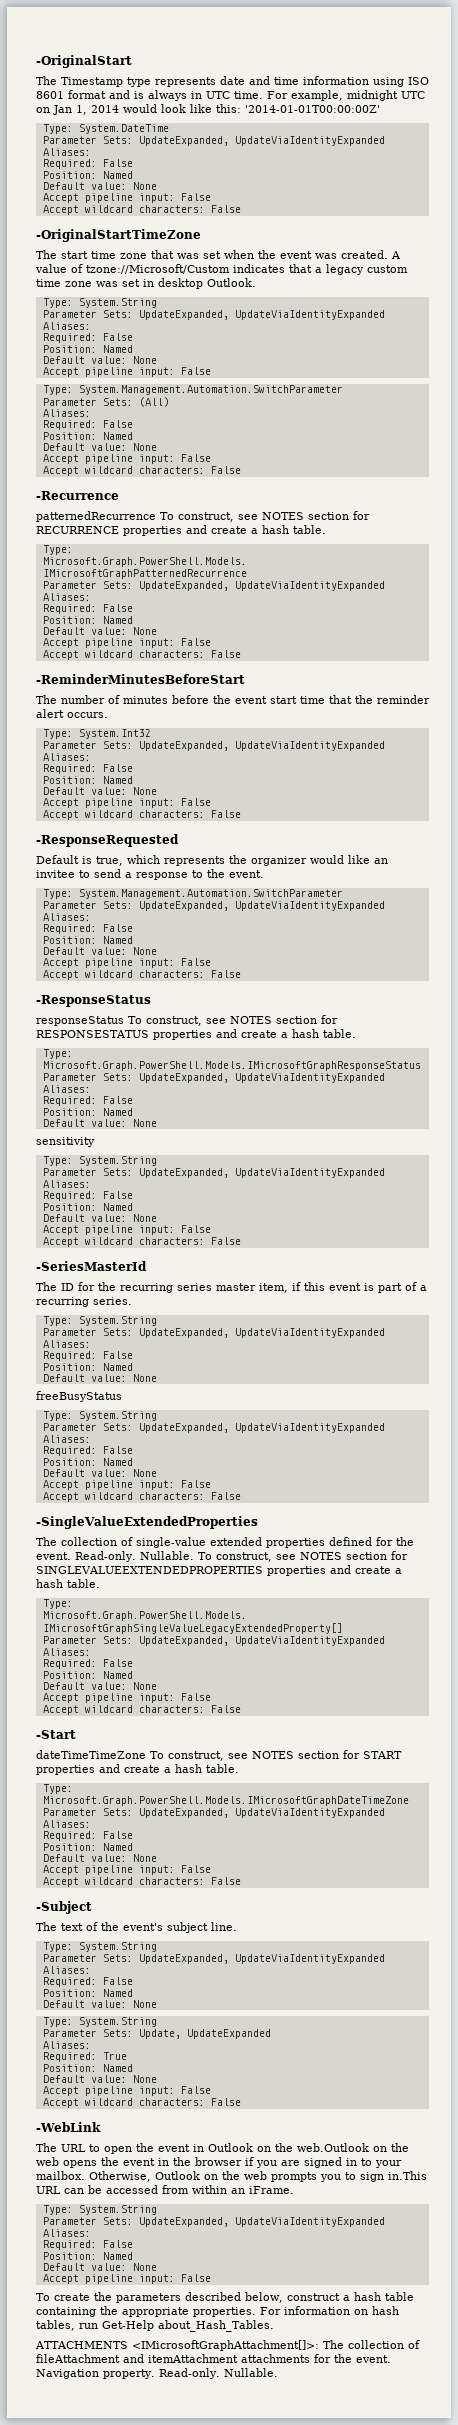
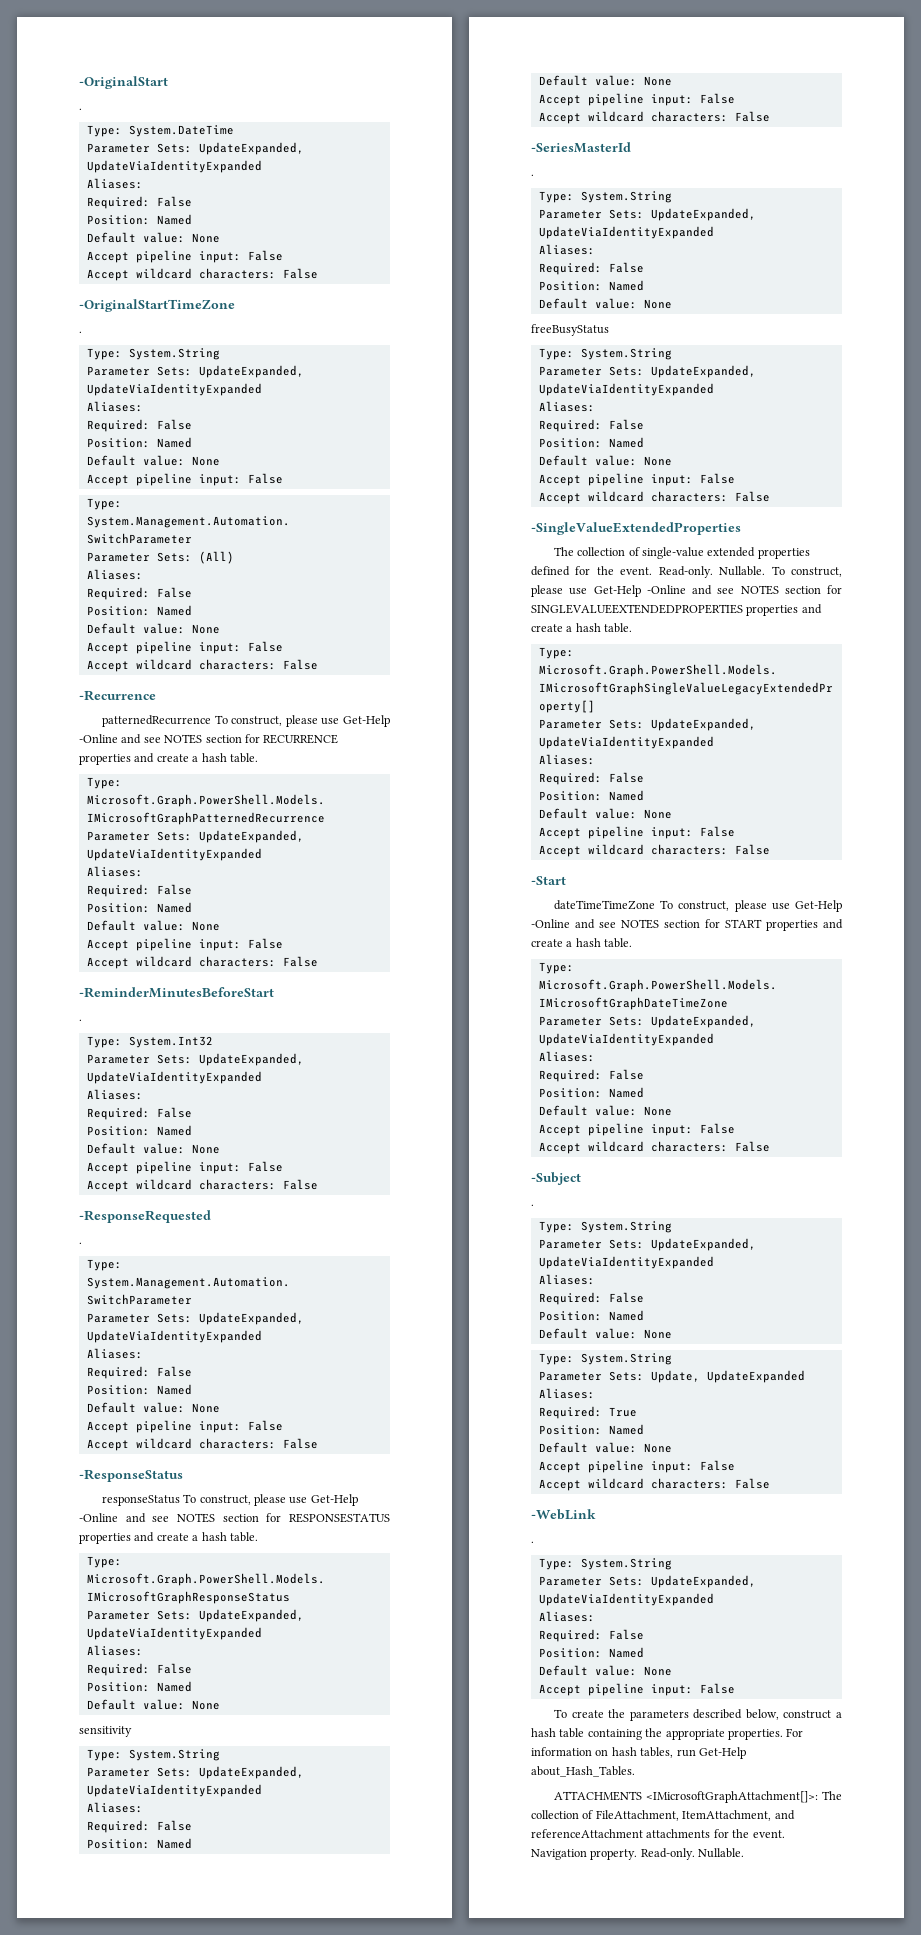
  -OriginalStart
- The Timestamp type represents date and time information using ISO 8601 format and is always in UTC time. For example, midnight UTC on Jan 1, 2014 would look like this: '2014-01-01T00:00:00Z'
+ .
  -OriginalStartTimeZone
- The start time zone that was set when the event was created. A value of tzone://Microsoft/Custom indicates that a legacy custom time zone was set in desktop Outlook.
+ .
- patternedRecurrence To construct, see NOTES section for RECURRENCE properties and create a hash table.
+ patternedRecurrence To construct, please use Get-Help -Online and see NOTES section for RECURRENCE properties and create a hash table.
  -ReminderMinutesBeforeStart
- The number of minutes before the event start time that the reminder alert occurs.
+ .
  -ResponseRequested
- Default is true, which represents the organizer would like an invitee to send a response to the event.
+ .
- responseStatus To construct, see NOTES section for RESPONSESTATUS properties and create a hash table.
+ responseStatus To construct, please use Get-Help -Online and see NOTES section for RESPONSESTATUS properties and create a hash table.
  -SeriesMasterId
- The ID for the recurring series master item, if this event is part of a recurring series.
+ .
- To construct, see NOTES section for SINGLEVALUEEXTENDEDPROPERTIES properties and create a hash table.
+ To construct, please use Get-Help -Online and see NOTES section for SINGLEVALUEEXTENDEDPROPERTIES properties and create a hash table.
- dateTimeTimeZone To construct, see NOTES section for START properties and create a hash table.
+ dateTimeTimeZone To construct, please use Get-Help -Online and see NOTES section for START properties and create a hash table.
  -Subject
- The text of the event's subject line.
+ .
  -WebLink
- The URL to open the event in Outlook on the web.Outlook on the web opens the event in the browser if you are signed in to your mailbox. Otherwise, Outlook on the web prompts you to sign in.This URL can be accessed from within an iFrame.
+ .
- ATTACHMENTS <IMicrosoftGraphAttachment[]>: The collection of fileAttachment and itemAttachment attachments for the event.
+ ATTACHMENTS <IMicrosoftGraphAttachment[]>: The collection of FileAttachment, ItemAttachment, and referenceAttachment attachments for the event.

